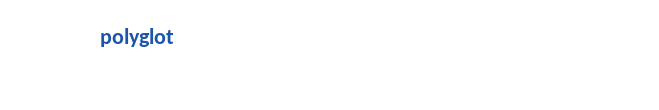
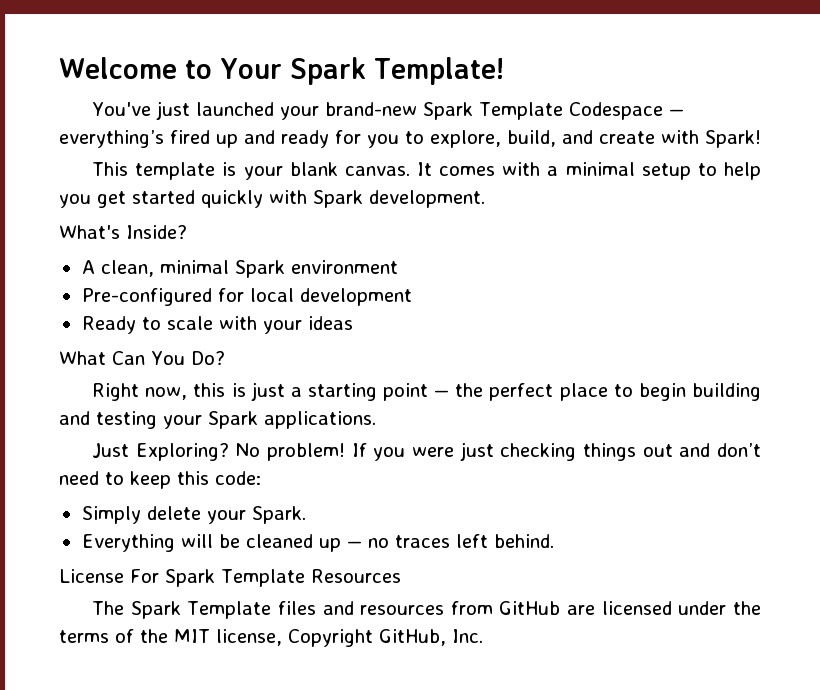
- polyglot
+ Welcome to Your Spark Template!
+ You've just launched your brand-new Spark Template Codespace — everything’s fired up and ready for you to explore, build, and create with Spark!
+ This template is your blank canvas. It comes with a minimal setup to help you get started quickly with Spark development.
+ What's Inside?
+ A clean, minimal Spark environment
+ Pre-configured for local development
+ Ready to scale with your ideas
+ What Can You Do?
+ Right now, this is just a starting point — the perfect place to begin building and testing your Spark applications.
+ Just Exploring? No problem! If you were just checking things out and don’t need to keep this code:
+ Simply delete your Spark.
+ Everything will be cleaned up — no traces left behind.
+ License For Spark Template Resources
+ The Spark Template files and resources from GitHub are licensed under the terms of the MIT license, Copyright GitHub, Inc.

